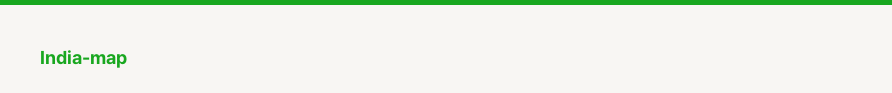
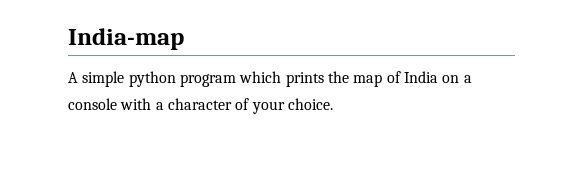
+ A simple python program which prints the map of India on a console with a character of your choice.

